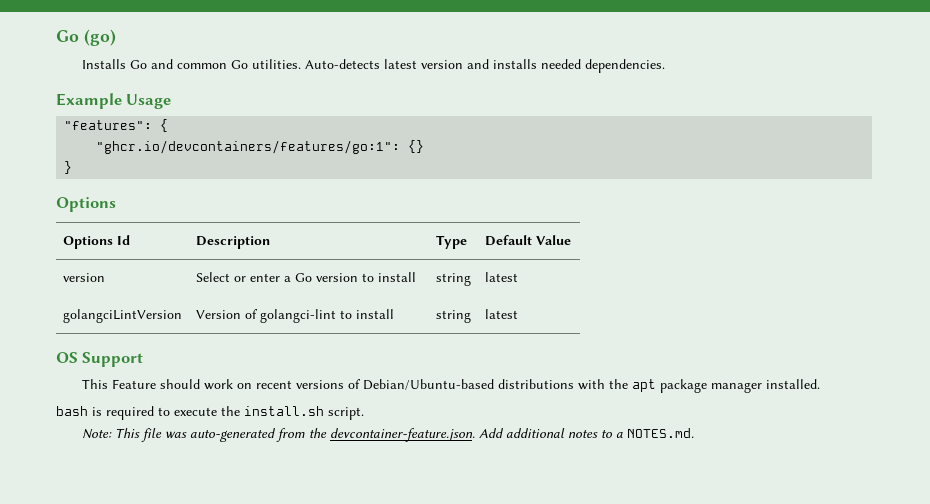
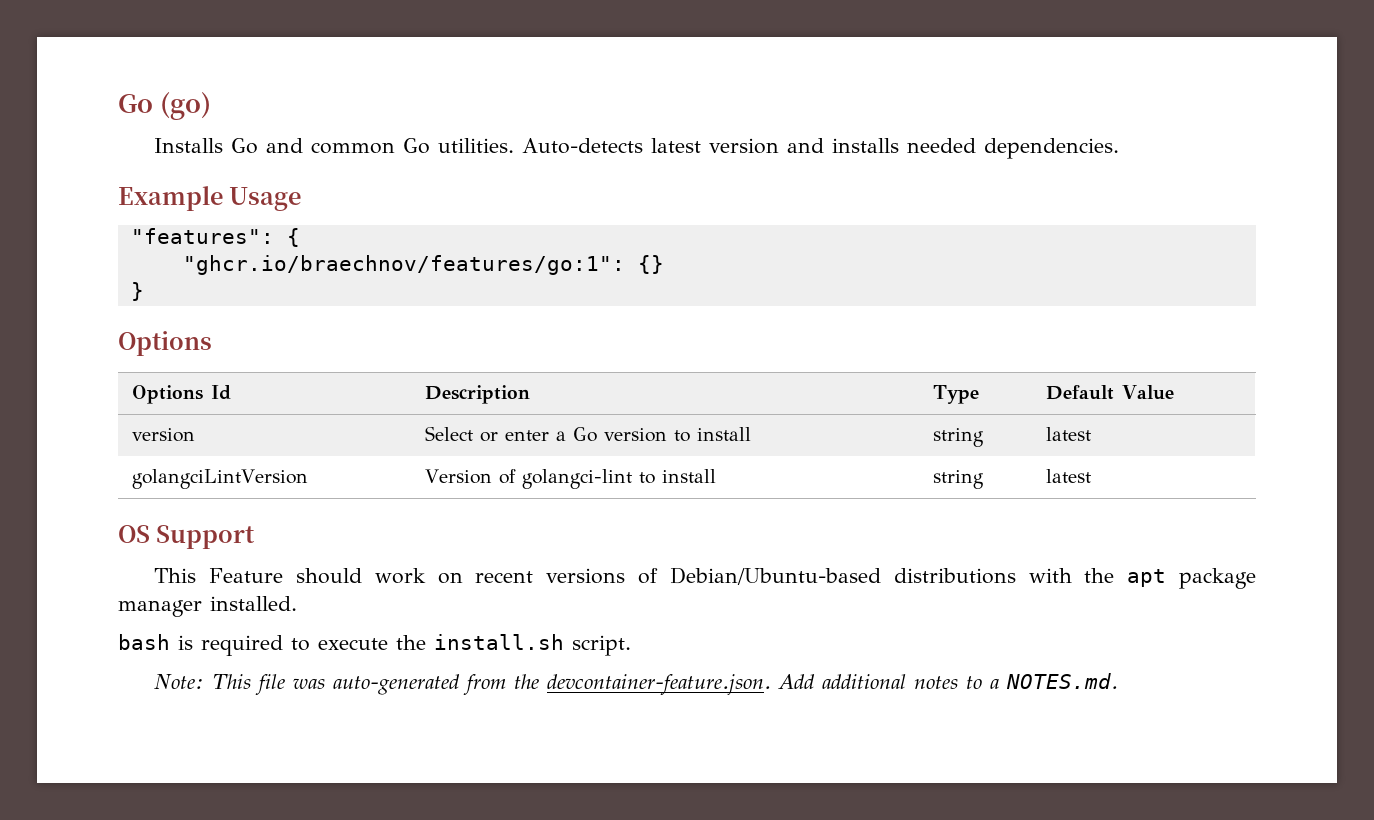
- "ghcr.io/devcontainers/features/go:1": {}
+ "ghcr.io/braechnov/features/go:1": {}

